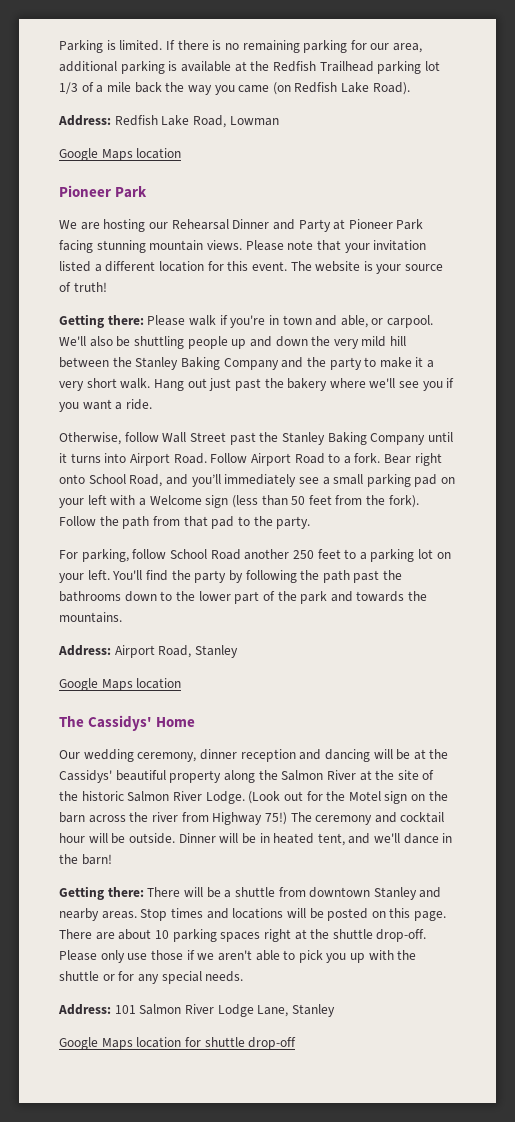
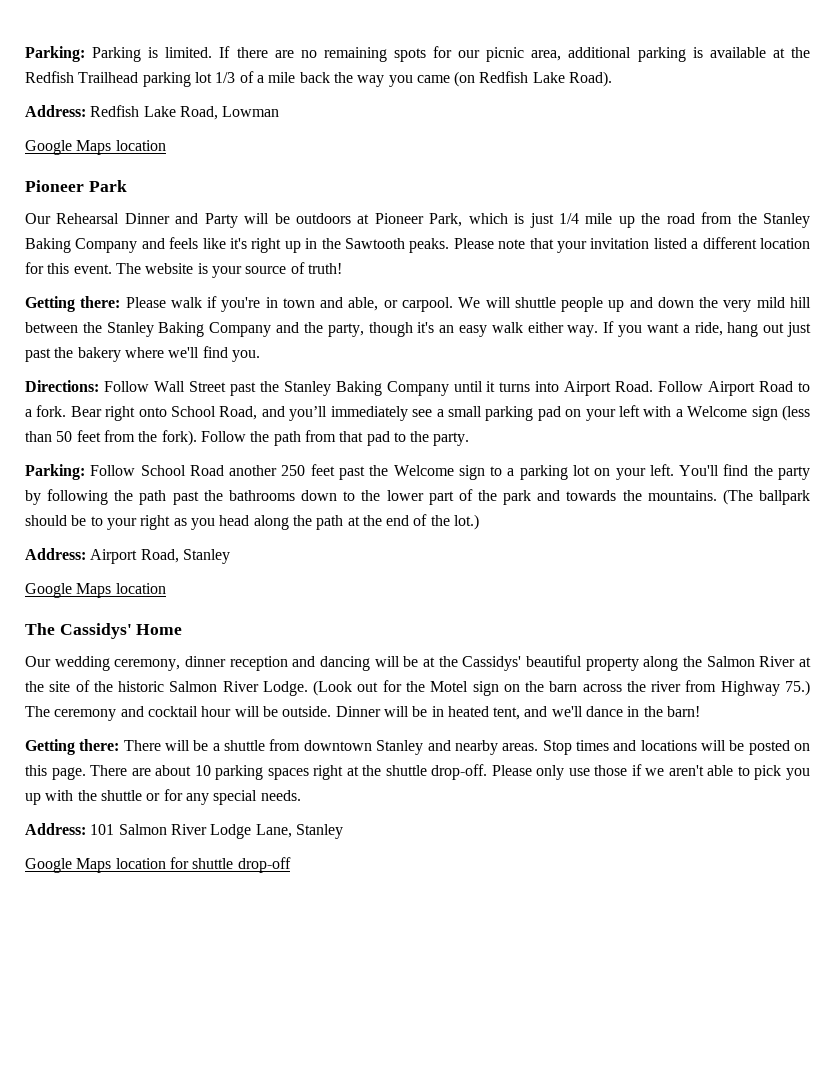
- Parking is limited.
+ Parking: Parking is limited.
- If there is no remaining parking for our area, additional parking is available at the Redfish Trailhead parking lot 1/3 of a mile back the way you came (on Redfish Lake Road).
+ If there are no remaining spots for our picnic area, additional parking is available at the Redfish Trailhead parking lot 1/3 of a mile back the way you came (on Redfish Lake Road).
- We are hosting our Rehearsal Dinner and Party at Pioneer Park facing stunning mountain views.
+ Our Rehearsal Dinner and Party will be outdoors at Pioneer Park, which is just 1/4 mile up the road from the Stanley Baking Company and feels like it's right up in the Sawtooth peaks.
- We'll also be shuttling people up and down the very mild hill between the Stanley Baking Company and the party to make it a very short walk. Hang out just past the bakery where we'll see you if you want a ride.
- Otherwise, follow Wall Street past the Stanley Baking Company until it turns into Airport Road.
+ We will shuttle people up and down the very mild hill between the Stanley Baking Company and the party, though it's an easy walk either way. If you want a ride, hang out just past the bakery where we'll find you.
+ Directions: Follow Wall Street past the Stanley Baking Company until it turns into Airport Road.
- For parking, follow School Road another 250 feet to a parking lot on your left.
+ Parking: Follow School Road another 250 feet past the Welcome sign to a parking lot on your left.
+ (The ballpark should be to your right as you head along the path at the end of the lot.)
- (Look out for the Motel sign on the barn across the river from Highway 75!) The ceremony and cocktail hour will be outside.
+ (Look out for the Motel sign on the barn across the river from Highway 75.) The ceremony and cocktail hour will be outside.

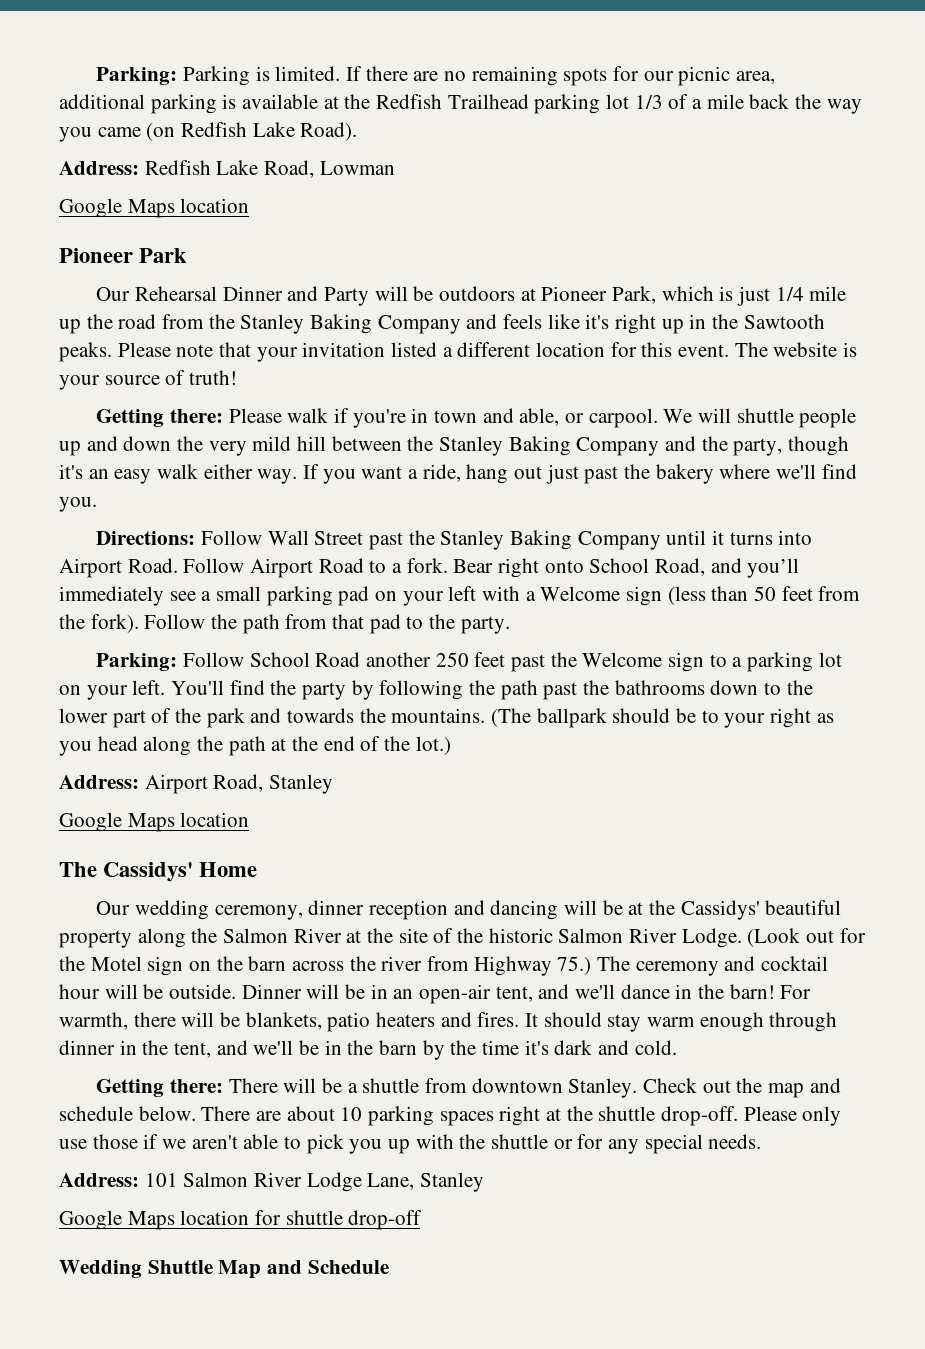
- Dinner will be in heated tent, and we'll dance in the barn!
+ Dinner will be in an open-air tent, and we'll dance in the barn! For warmth, there will be blankets, patio heaters and fires. It should stay warm enough through dinner in the tent, and we'll be in the barn by the time it's dark and cold.
- Getting there: There will be a shuttle from downtown Stanley and nearby areas. Stop times and locations will be posted on this page.
+ Getting there: There will be a shuttle from downtown Stanley. Check out the map and schedule below.
+ Wedding Shuttle Map and Schedule

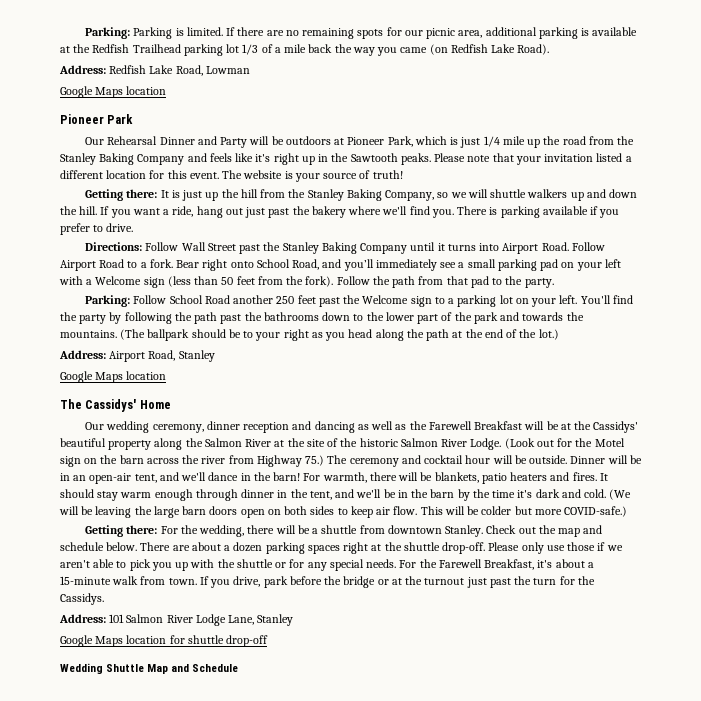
- Getting there: Please walk if you're in town and able, or carpool. We will shuttle people up and down the very mild hill between the Stanley Baking Company and the party, though it's an easy walk either way.
+ Getting there: It is just up the hill from the Stanley Baking Company, so we will shuttle walkers up and down the hill.
+ There is parking available if you prefer to drive.
- Our wedding ceremony, dinner reception and dancing will be at the Cassidys' beautiful property along the Salmon River at the site of the historic Salmon River Lodge.
+ Our wedding ceremony, dinner reception and dancing as well as the Farewell Breakfast will be at the Cassidys' beautiful property along the Salmon River at the site of the historic Salmon River Lodge.
- It should stay warm enough through dinner in the tent, and we'll be in the barn by the time it's dark and cold.
- Getting there: There will be a shuttle from downtown Stanley.
+ It should stay warm enough through dinner in the tent, and we'll be in the barn by the time it's dark and cold. (We will be leaving the large barn doors open on both sides to keep air flow. This will be colder but more COVID-safe.)
+ Getting there: For the wedding, there will be a shuttle from downtown Stanley.
- There are about 10 parking spaces right at the shuttle drop-off.
+ There are about a dozen parking spaces right at the shuttle drop-off.
+ For the Farewell Breakfast, it's about a 15-minute walk from town. If you drive, park before the bridge or at the turnout just past the turn for the Cassidys.

